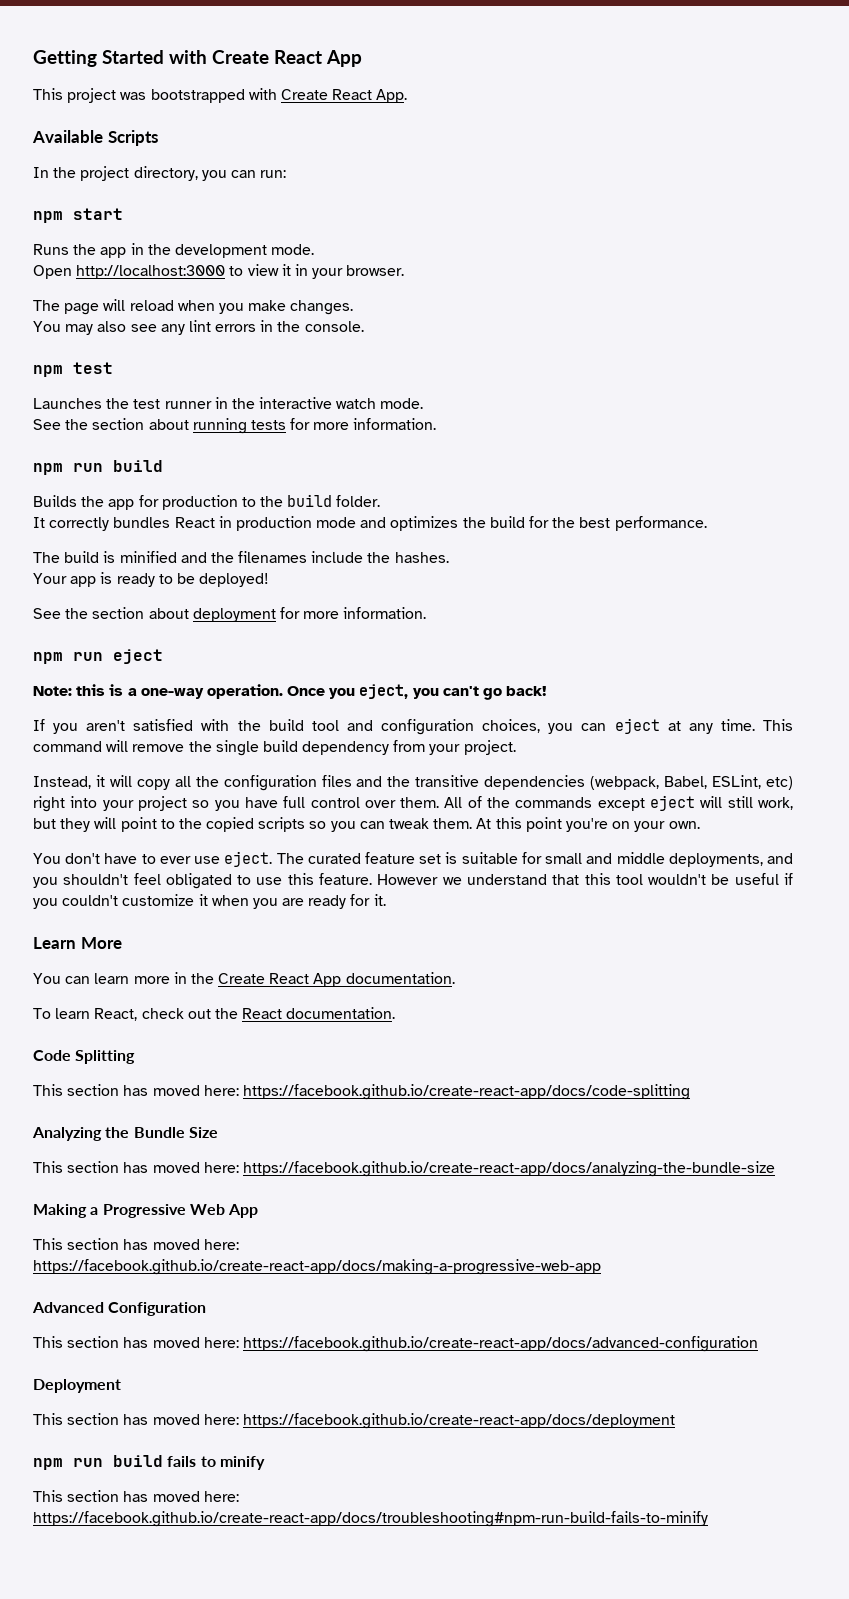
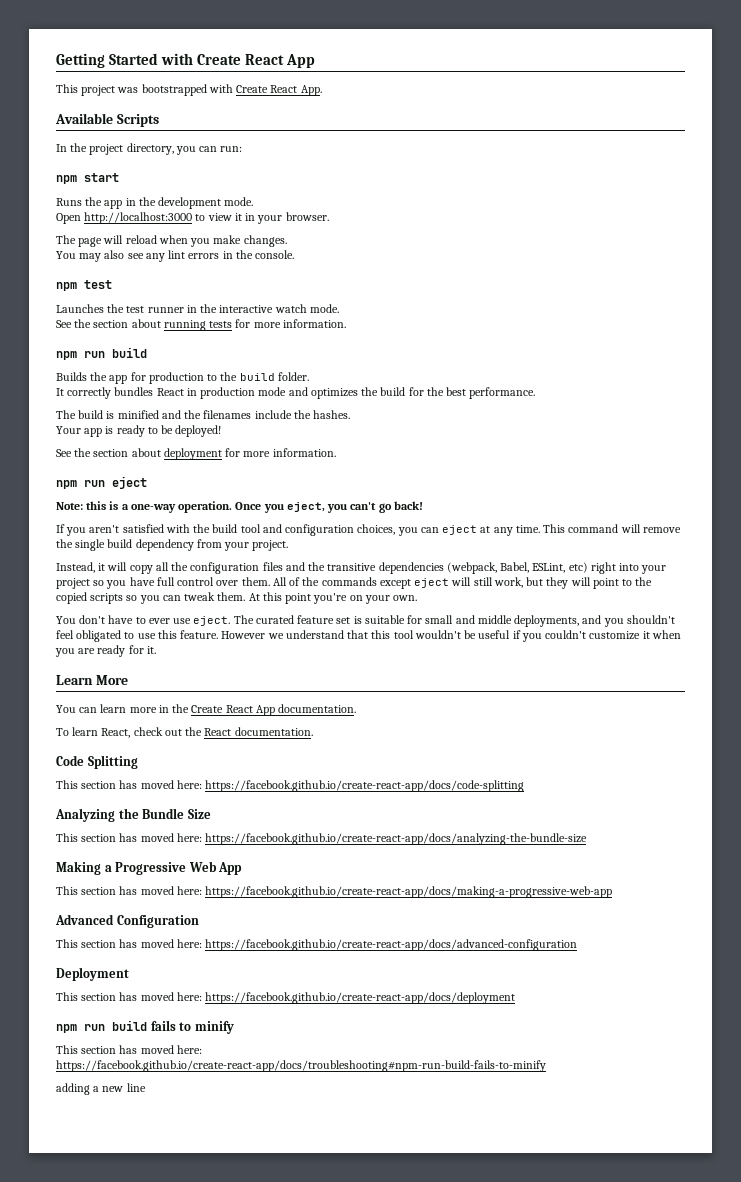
+ adding a new line

